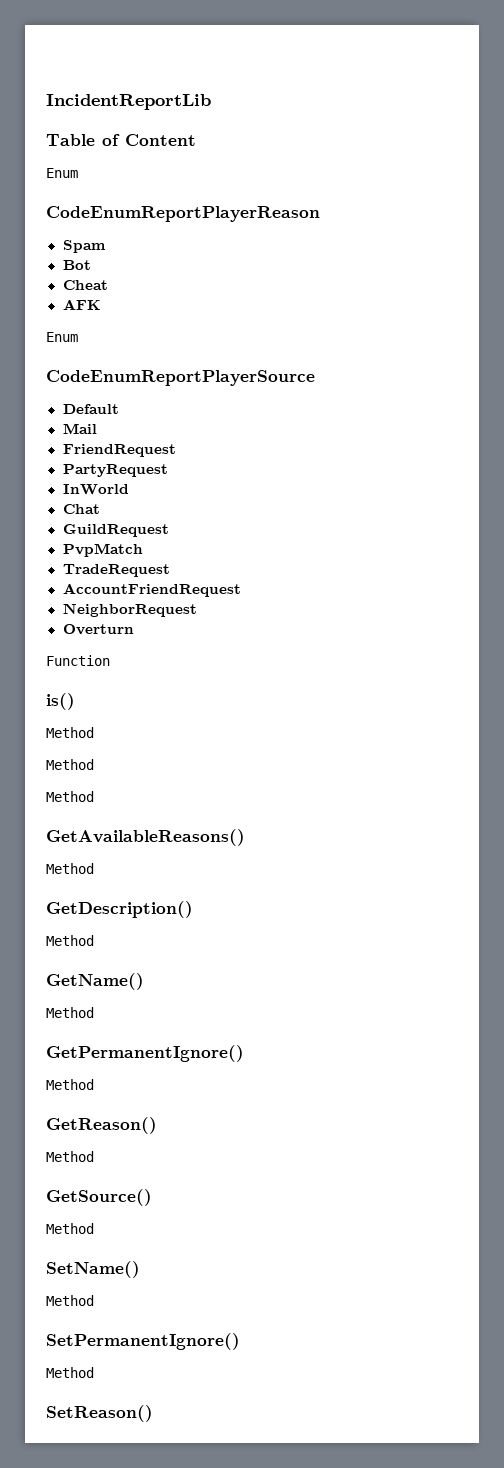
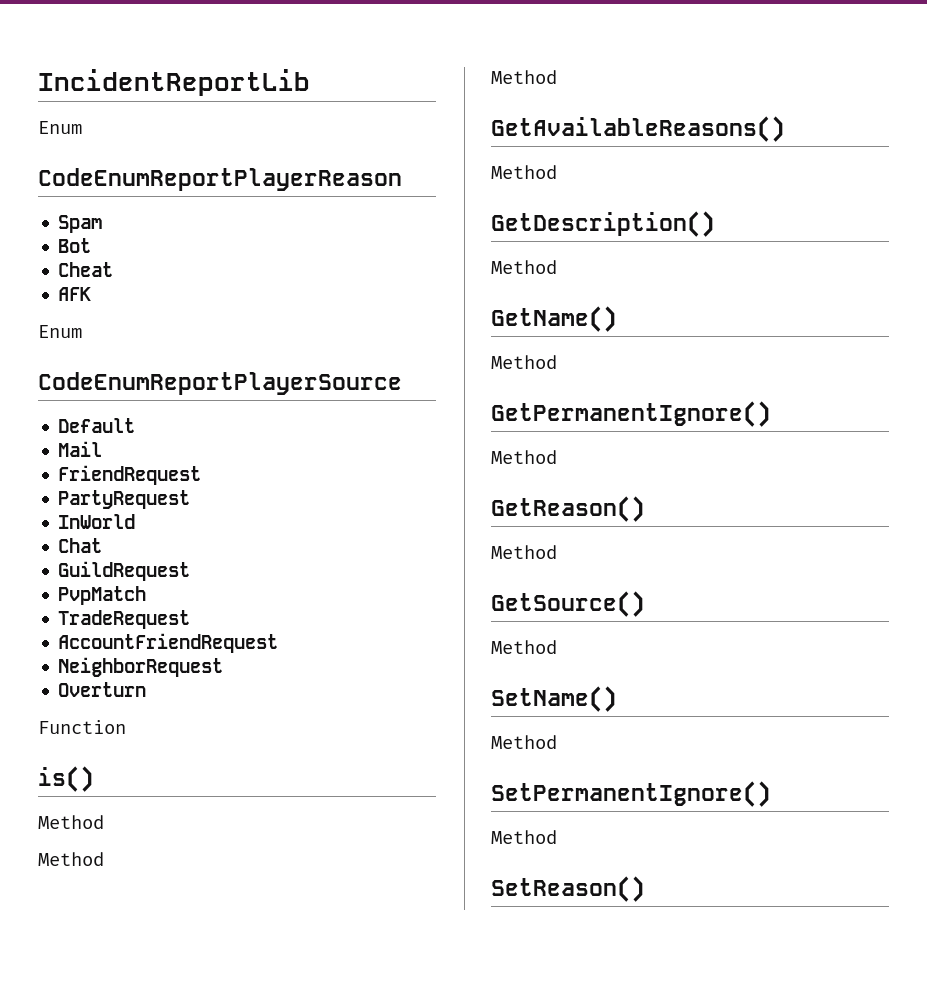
- Table of Content

